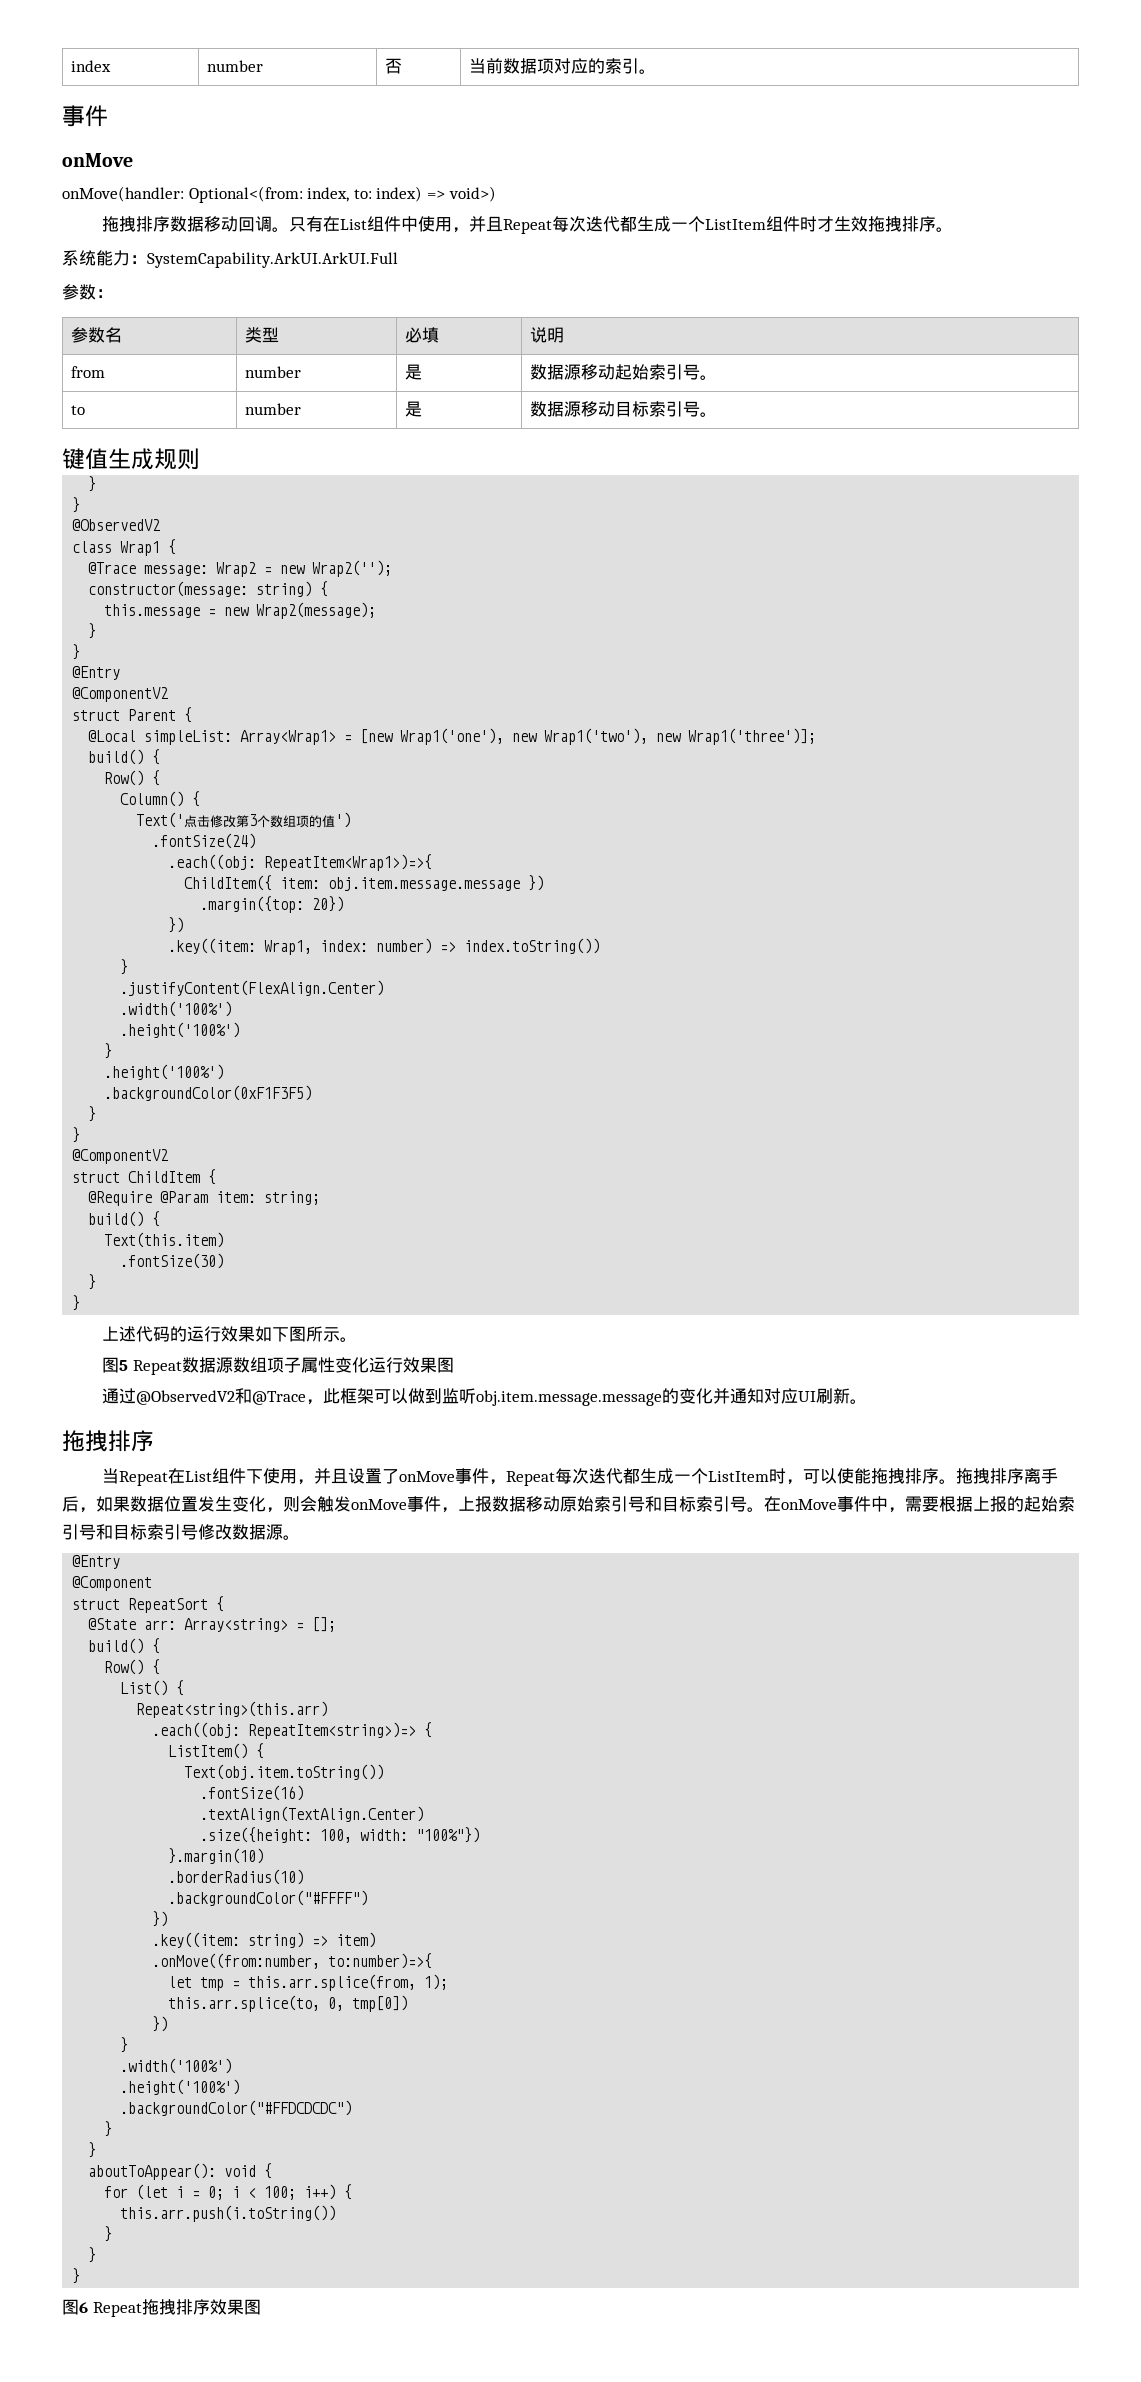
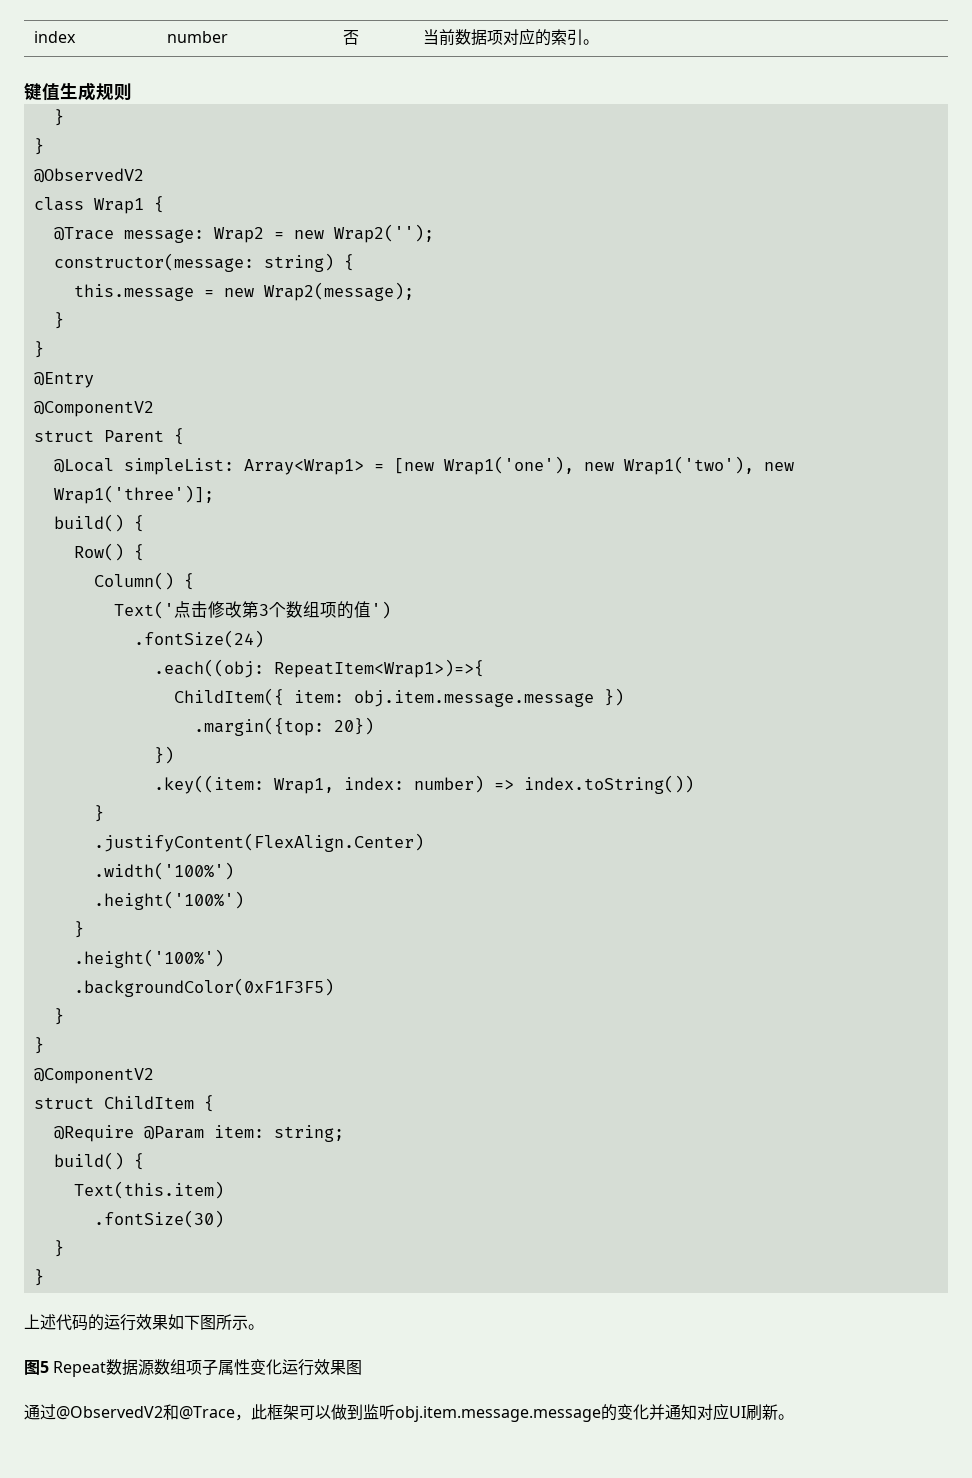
  index | number | 否 | 当前数据项对应的索引。
- 事件
- onMove
- onMove(handler: Optional<(from: index, to: index) => void>)
- 拖拽排序数据移动回调。只有在List组件中使用，并且Repeat每次迭代都生成一个ListItem组件时才生效拖拽排序。
- 系统能力：SystemCapability.ArkUI.ArkUI.Full
- 参数：
- 参数名 | 类型 | 必填 | 说明
- from | number | 是 | 数据源移动起始索引号。
- to | number | 是 | 数据源移动目标索引号。
  通过@ObservedV2和@Trace，此框架可以做到监听obj.item.message.message的变化并通知对应UI刷新。
- 拖拽排序
- 当Repeat在List组件下使用，并且设置了onMove事件，Repeat每次迭代都生成一个ListItem时，可以使能拖拽排序。拖拽排序离手后，如果数据位置发生变化，则会触发onMove事件，上报数据移动原始索引号和目标索引号。在onMove事件中，需要根据上报的起始索引号和目标索引号修改数据源。
- @Entry
- @Component
- struct RepeatSort {
- @State arr: Array<string> = [];
- build() {
- Row() {
- List() {
- Repeat<string>(this.arr)
- .each((obj: RepeatItem<string>)=> {
- ListItem() {
- Text(obj.item.toString())
- .fontSize(16)
- .textAlign(TextAlign.Center)
- .size({height: 100, width: "100%"})
- }.margin(10)
- .borderRadius(10)
- .backgroundColor("#FFFF")
- })
- .key((item: string) => item)
- .onMove((from:number, to:number)=>{
- let tmp = this.arr.splice(from, 1);
- this.arr.splice(to, 0, tmp[0])
- })
- }
- .width('100%')
- .height('100%')
- .backgroundColor("#FFDCDCDC")
- }
- }
- aboutToAppear(): void {
- for (let i = 0; i < 100; i++) {
- this.arr.push(i.toString())
- }
- }
- }
- 图6 Repeat拖拽排序效果图

